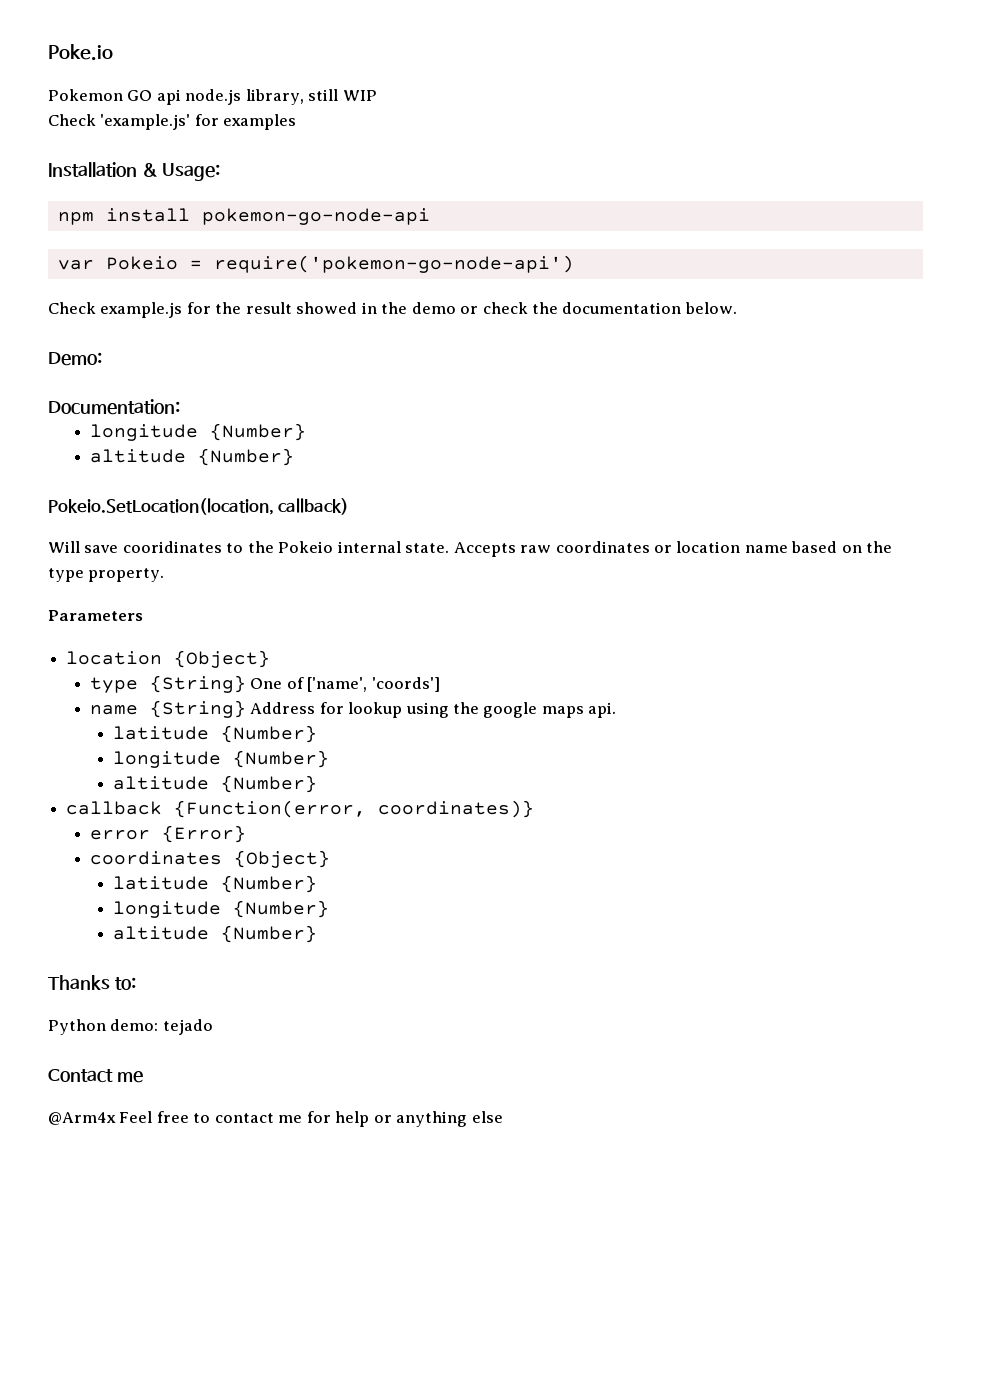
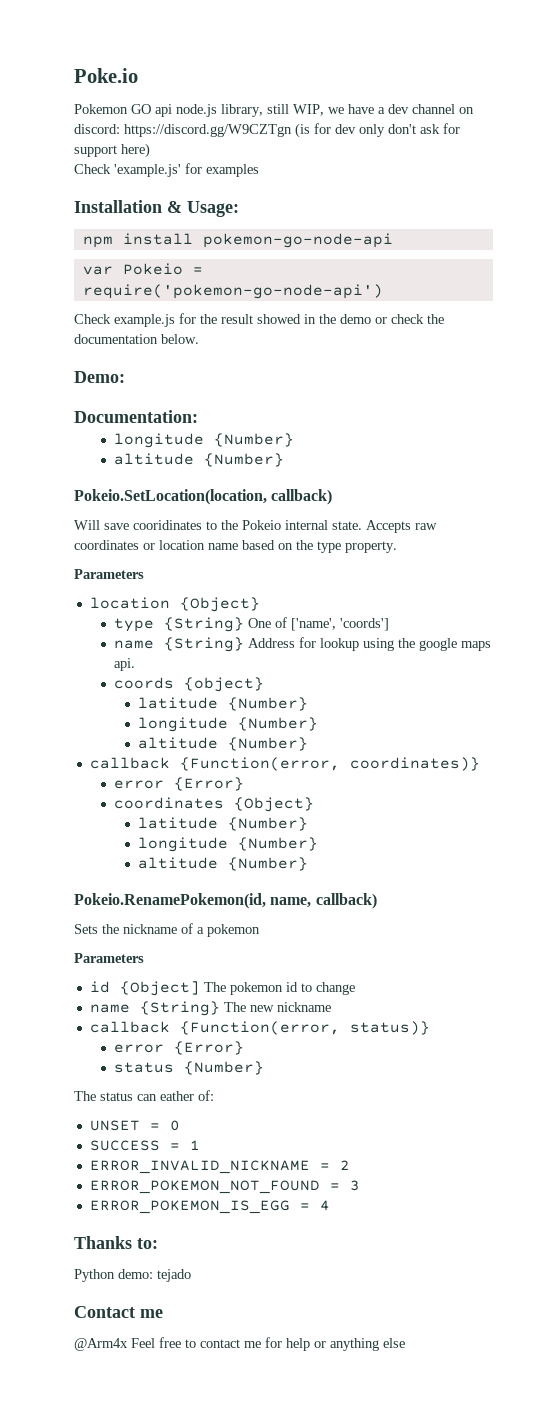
- Pokemon GO api node.js library, still WIP
+ Pokemon GO api node.js library, still WIP, we have a dev channel on discord: https://discord.gg/W9CZTgn (is for dev only don't ask for support here)
+ coords {object}
+ Pokeio.RenamePokemon(id, name, callback)
+ Sets the nickname of a pokemon
+ Parameters
+ id {Object] The pokemon id to change
+ name {String} The new nickname
+ callback {Function(error, status)}
+ error {Error}
+ status {Number}
+ The status can eather of:
+ UNSET = 0
+ SUCCESS = 1
+ ERROR_INVALID_NICKNAME = 2
+ ERROR_POKEMON_NOT_FOUND = 3
+ ERROR_POKEMON_IS_EGG = 4

